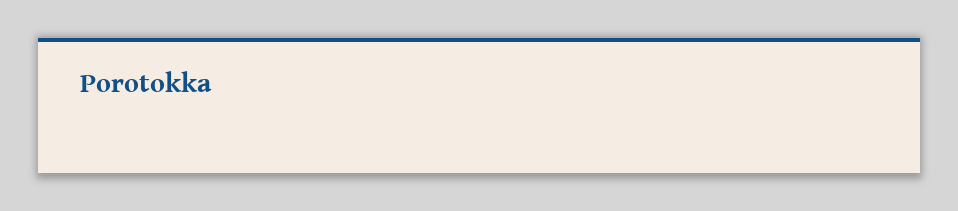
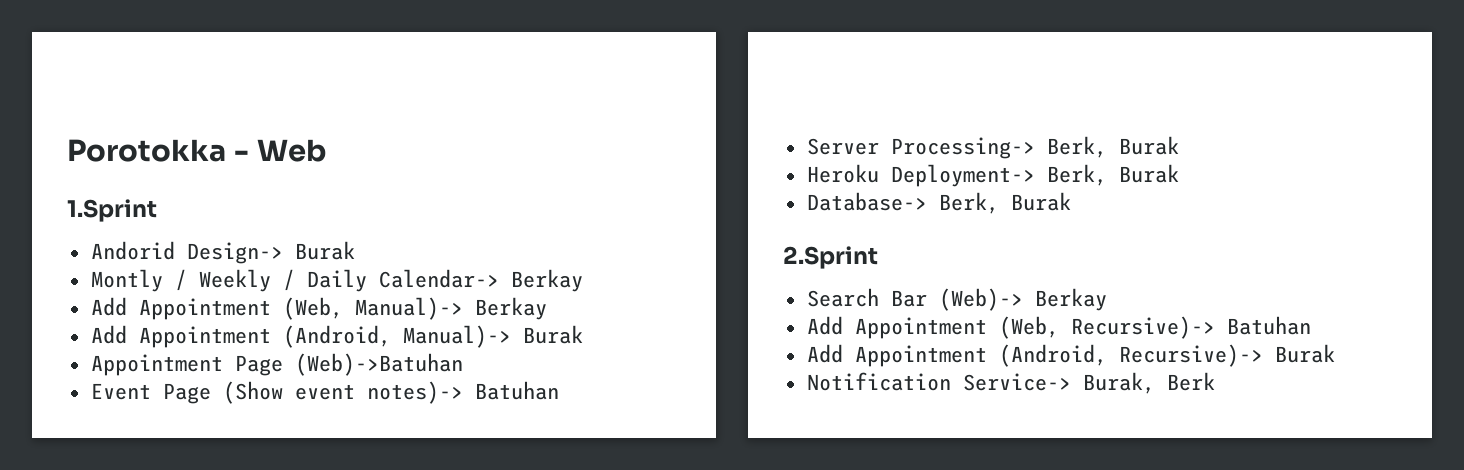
- Porotokka
+ Porotokka - Web
+ 1.Sprint
+ Andorid Design-> Burak
+ Montly / Weekly / Daily Calendar-> Berkay
+ Add Appointment (Web, Manual)-> Berkay
+ Add Appointment (Android, Manual)-> Burak
+ Appointment Page (Web)->Batuhan
+ Event Page (Show event notes)-> Batuhan
+ Server Processing-> Berk, Burak
+ Heroku Deployment-> Berk, Burak
+ Database-> Berk, Burak
+ 2.Sprint
+ Search Bar (Web)-> Berkay
+ Add Appointment (Web, Recursive)-> Batuhan
+ Add Appointment (Android, Recursive)-> Burak
+ Notification Service-> Burak, Berk

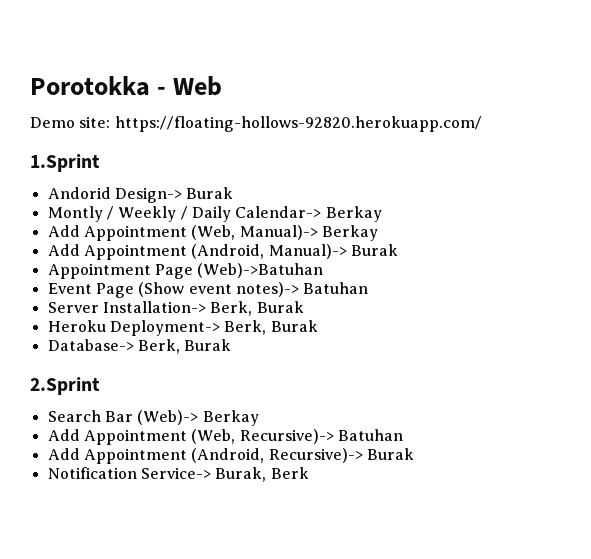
+ Demo site: https://floating-hollows-92820.herokuapp.com/
- Server Processing-> Berk, Burak
+ Server Installation-> Berk, Burak

